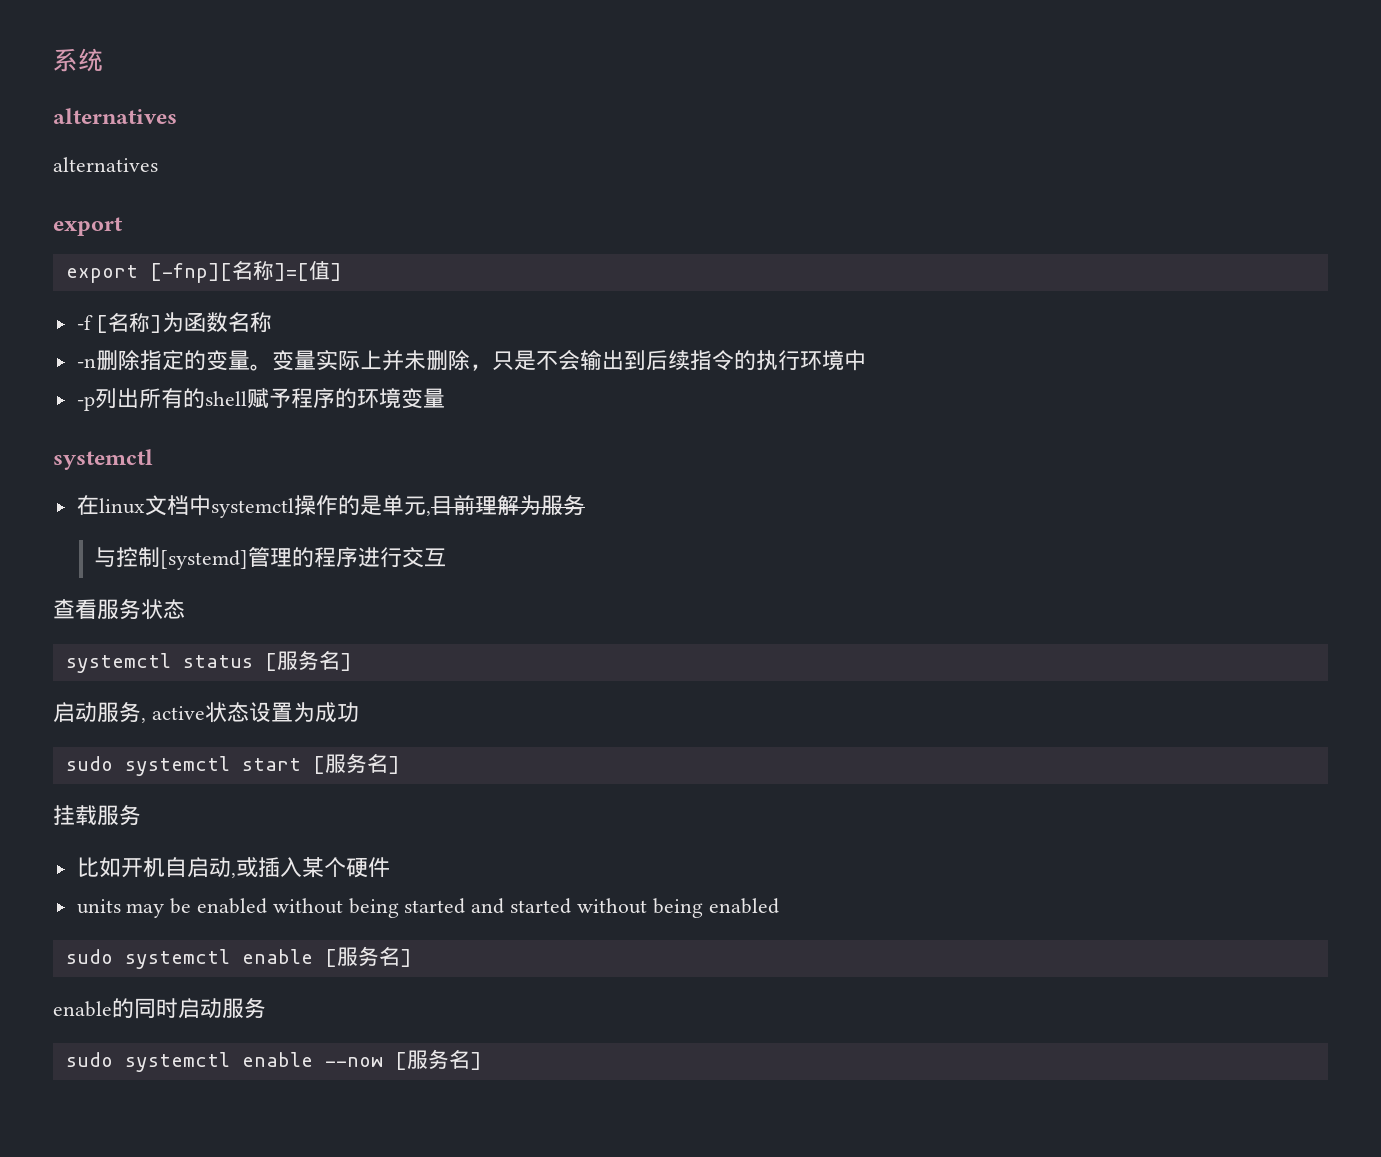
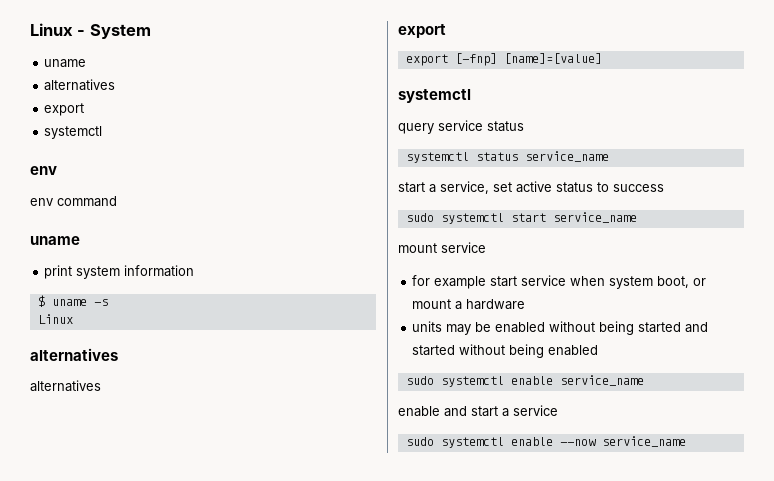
- 系统
+ Linux - System
+ uname
+ alternatives
+ export
+ systemctl
+ env
+ env command
+ uname
+ print system information
+ $ uname -s
+ Linux
  alternatives
  alternatives
  export
- export [-fnp][名称]=[值]
- -f [名称]为函数名称
- -n删除指定的变量。变量实际上并未删除，只是不会输出到后续指令的执行环境中
- -p列出所有的shell赋予程序的环境变量
+ export [-fnp] [name]=[value]
  systemctl
- 在linux文档中systemctl操作的是单元,目前理解为服务
- 与控制[systemd]管理的程序进行交互
- 查看服务状态
- systemctl status [服务名]
- 启动服务, active状态设置为成功
- sudo systemctl start [服务名]
- 挂载服务
- 比如开机自启动,或插入某个硬件
+ query service status
+ systemctl status service_name
+ start a service, set active status to success
+ sudo systemctl start service_name
+ mount service
+ for example start service when system boot, or mount a hardware
- sudo systemctl enable [服务名]
- enable的同时启动服务
+ sudo systemctl enable service_name
+ enable and start a service
- sudo systemctl enable --now [服务名]
+ sudo systemctl enable --now service_name

